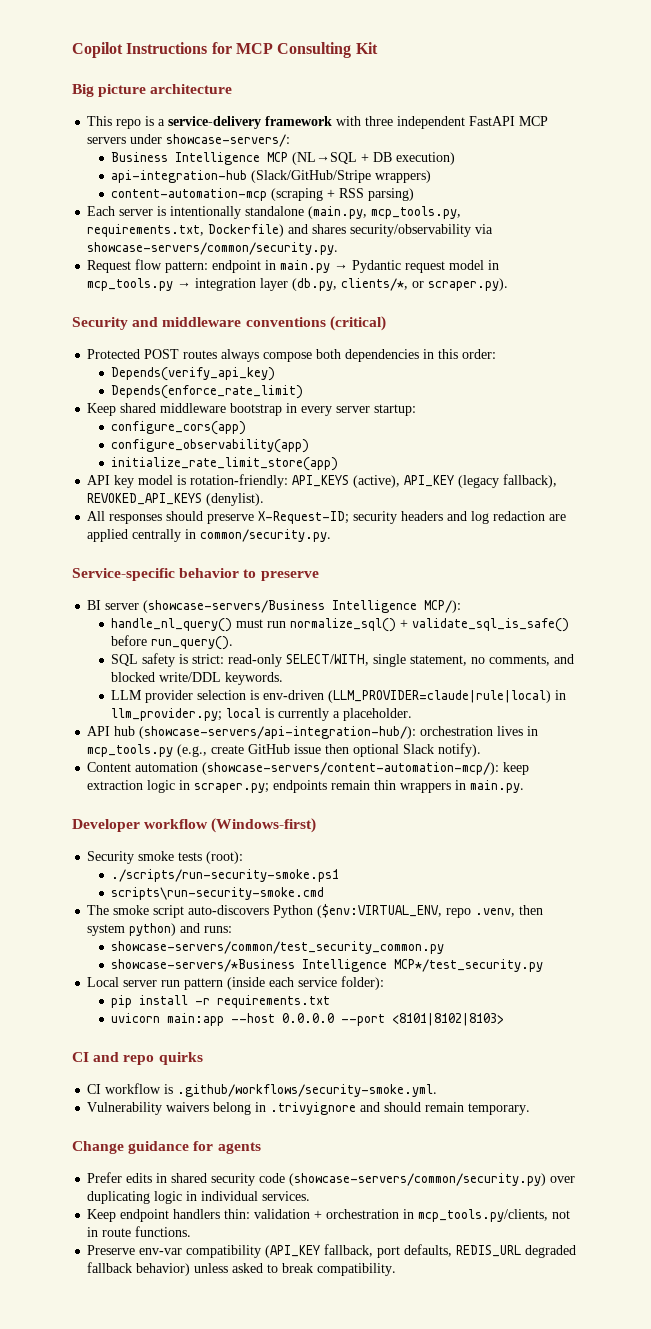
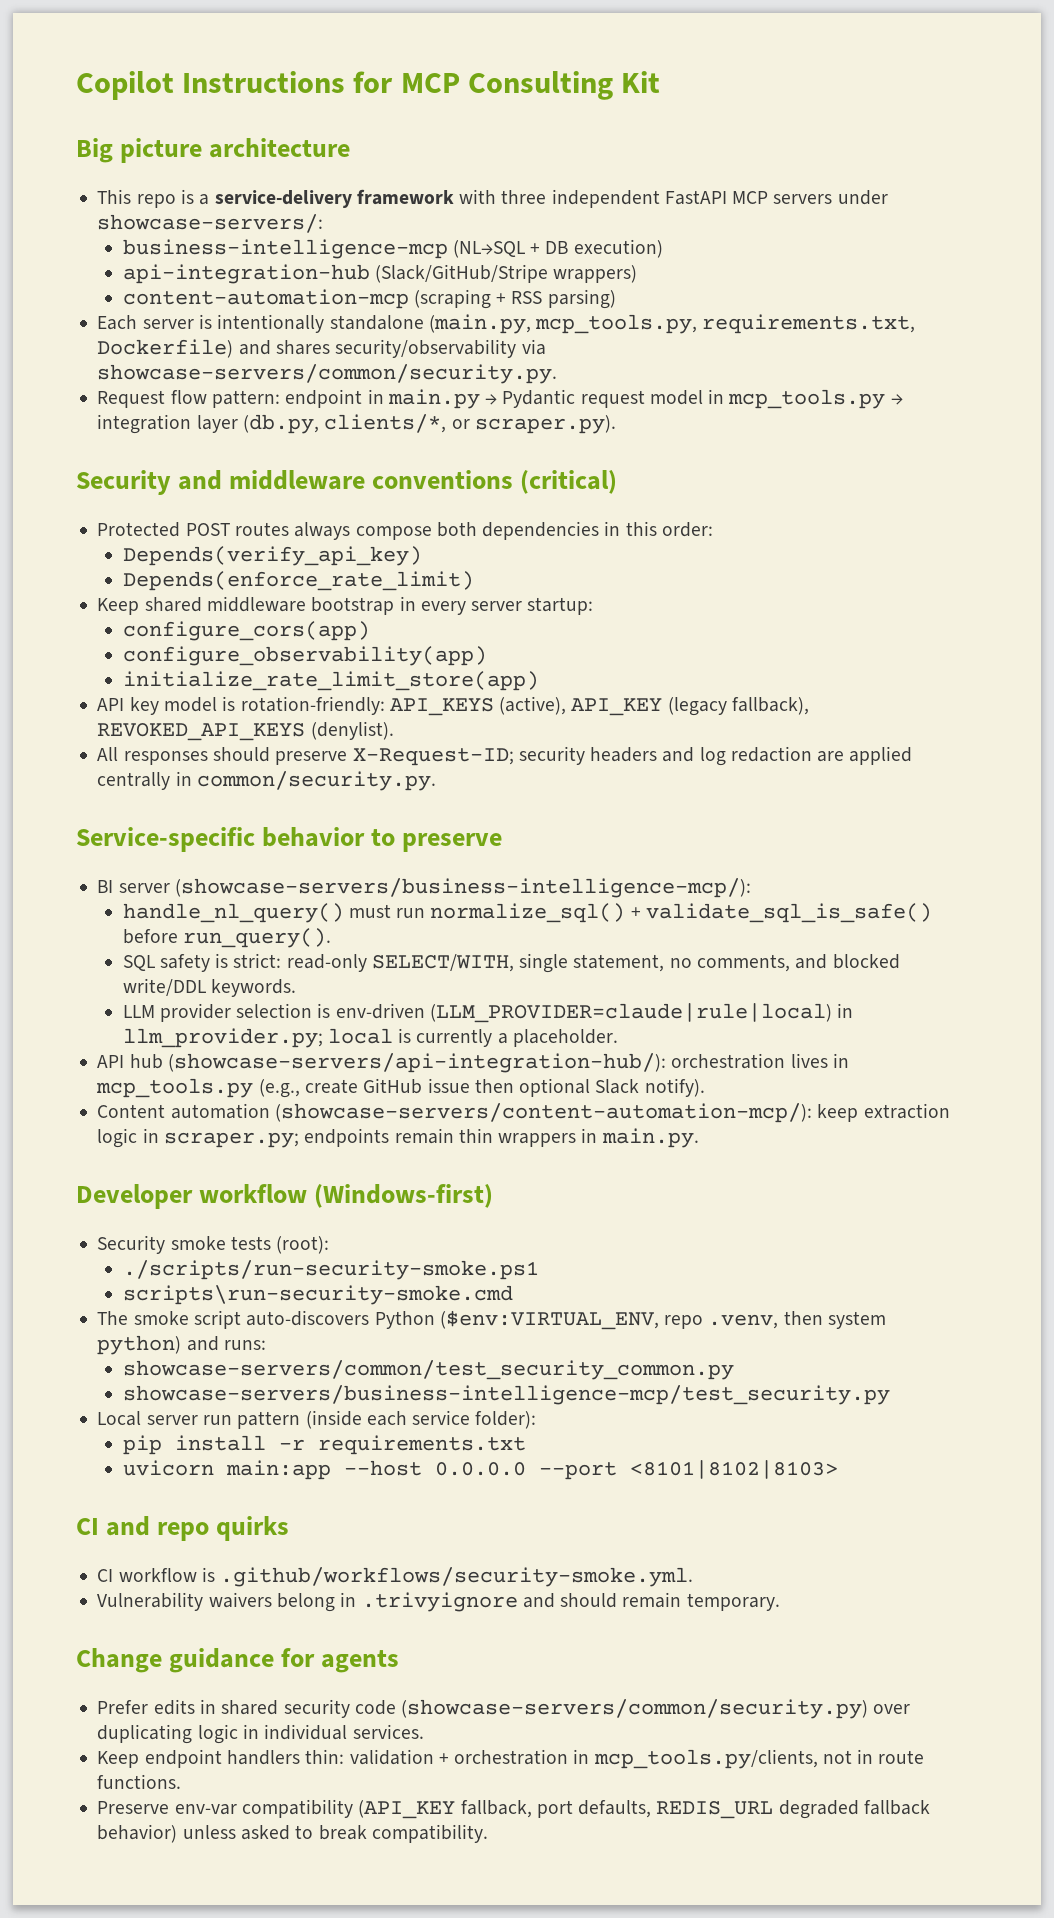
- Business Intelligence MCP (NL→SQL + DB execution)
+ business-intelligence-mcp (NL→SQL + DB execution)
- BI server (showcase-servers/Business Intelligence MCP/):
+ BI server (showcase-servers/business-intelligence-mcp/):
- showcase-servers/*Business Intelligence MCP*/test_security.py
+ showcase-servers/business-intelligence-mcp/test_security.py

